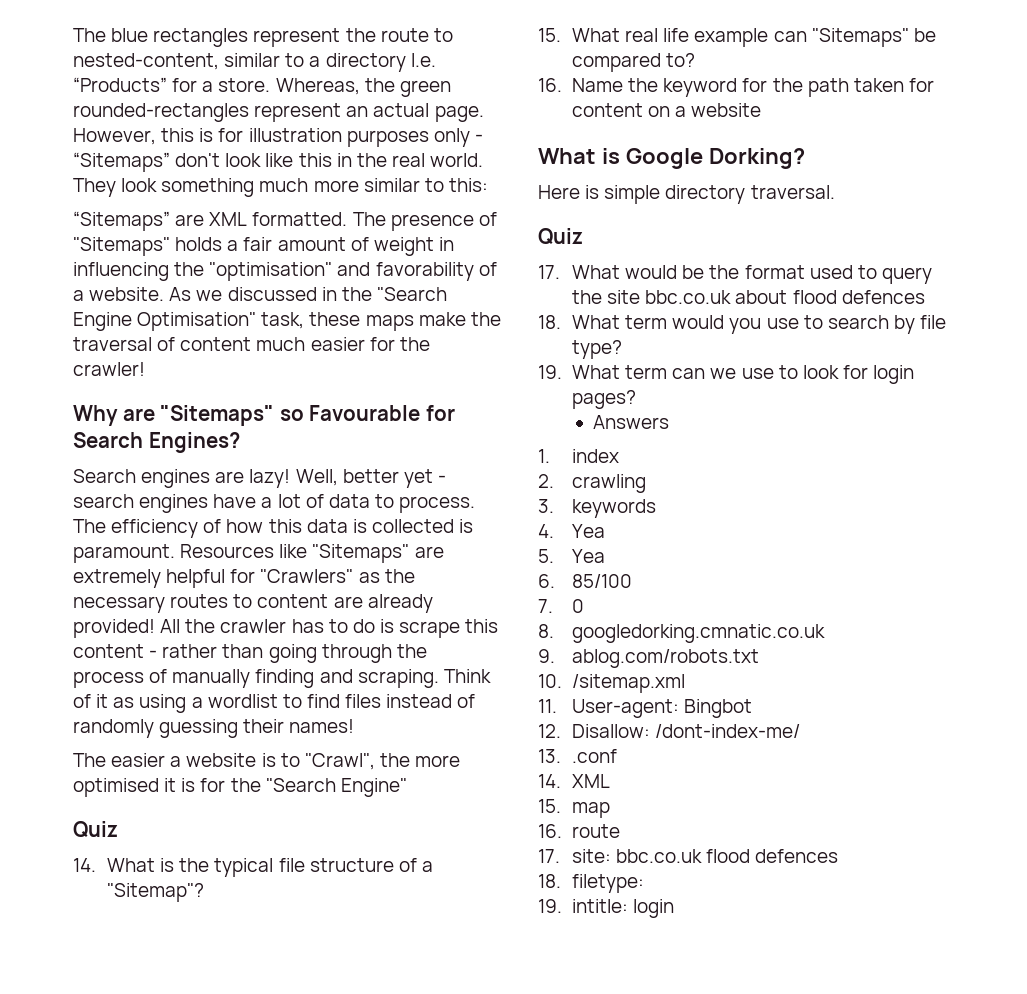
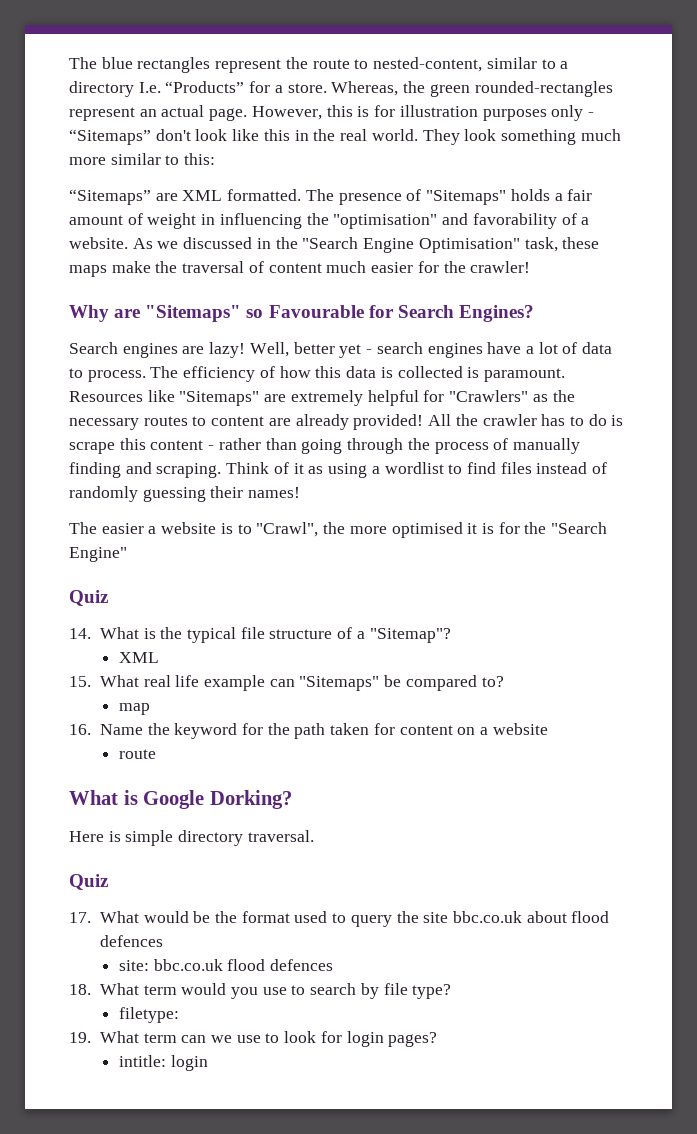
  14. What is the typical file structure of a "Sitemap"?
+ XML
+ map
  16. Name the keyword for the path taken for content on a website
+ route
+ site: bbc.co.uk flood defences
+ filetype:
- Answers
- 1. index
- 2. crawling
- 3. keywords
- 4. Yea
- 5. Yea
- 6. 85/100
- 7. 0
- 8. googledorking.cmnatic.co.uk
- 9. ablog.com/robots.txt
- 10. /sitemap.xml
- 11. User-agent: Bingbot
- 12. Disallow: /dont-index-me/
- 13. .conf
- 14. XML
- 15. map
- 16. route
- 17. site: bbc.co.uk flood defences
- 18. filetype:
- 19. intitle: login
+ intitle: login

